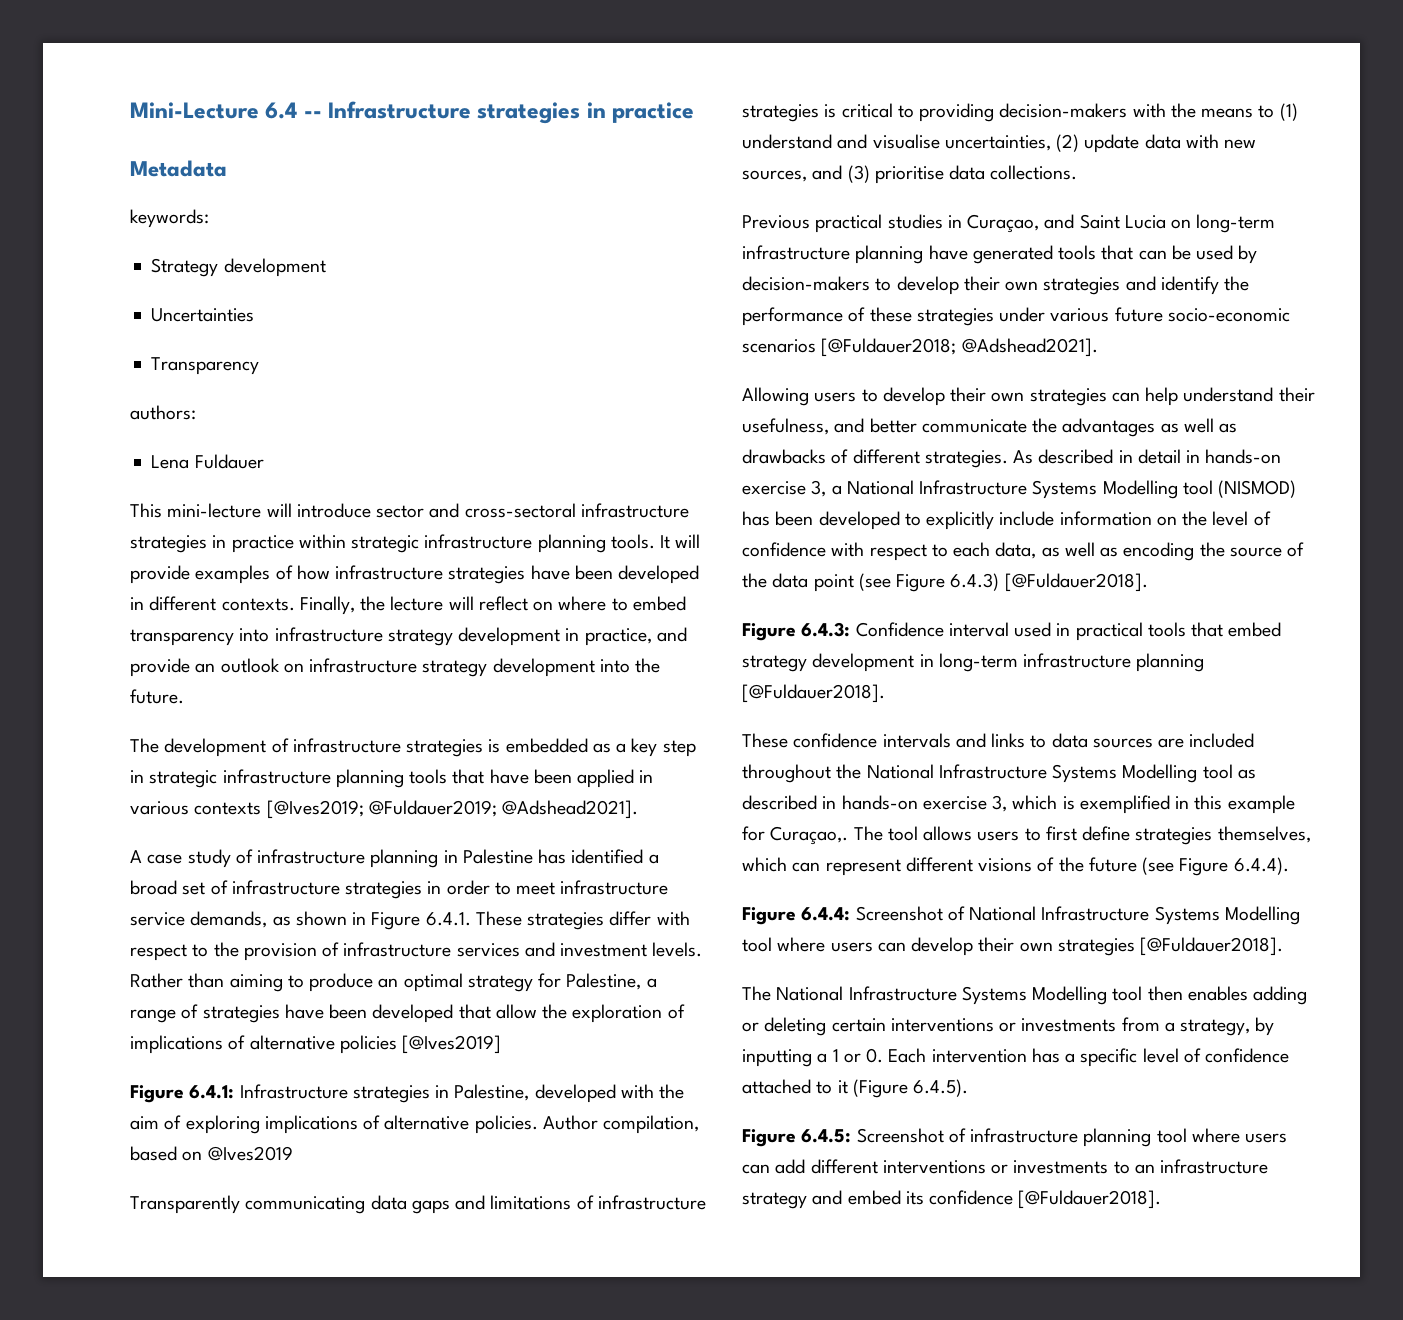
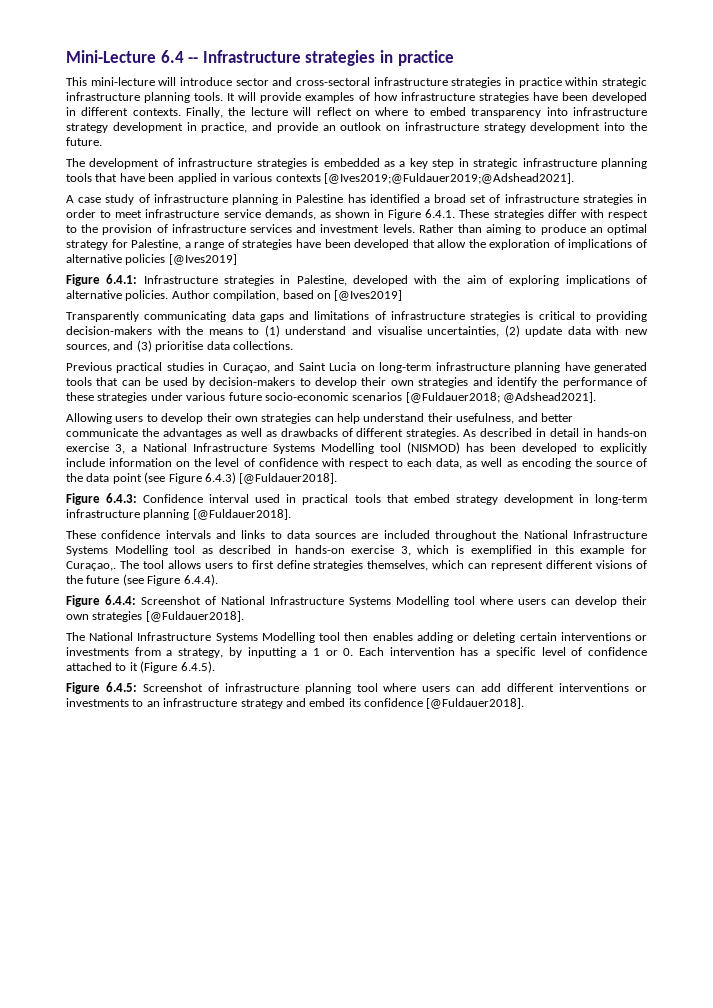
- Metadata
- keywords:
- Strategy development
- Uncertainties
- Transparency
- authors:
- Lena Fuldauer
- The development of infrastructure strategies is embedded as a key step in strategic infrastructure planning tools that have been applied in various contexts [@Ives2019; @Fuldauer2019; @Adshead2021].
+ The development of infrastructure strategies is embedded as a key step in strategic infrastructure planning tools that have been applied in various contexts [@Ives2019;@Fuldauer2019;@Adshead2021].
- Author compilation, based on @Ives2019
+ Author compilation, based on [@Ives2019]

